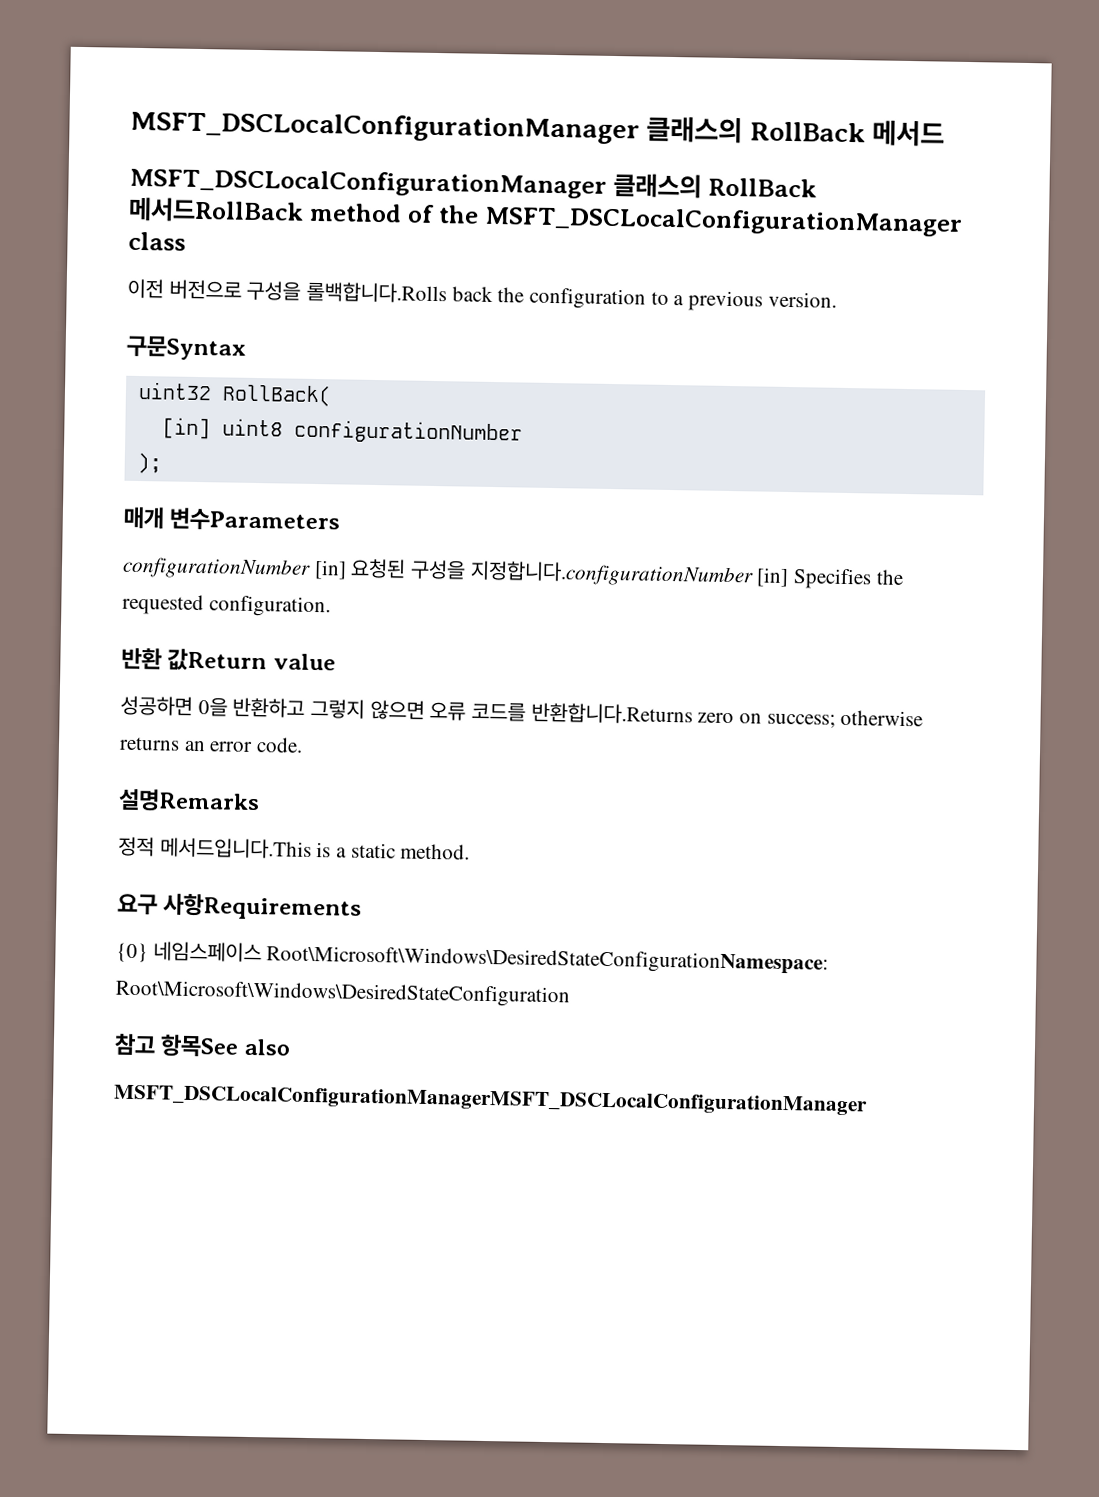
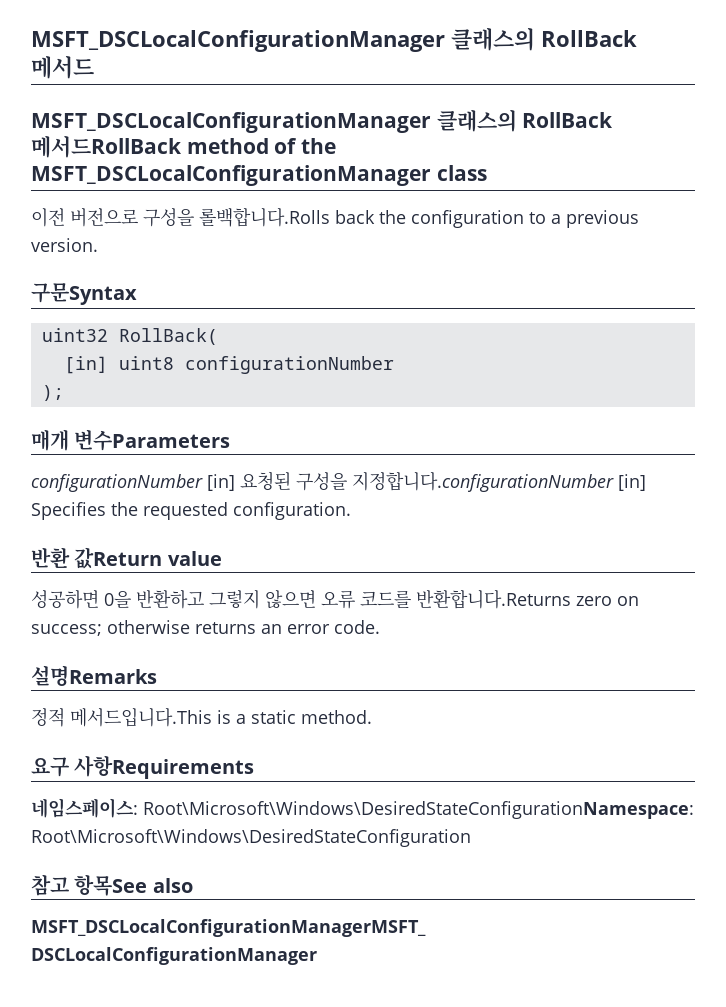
- {0} 네임스페이스 Root\Microsoft\Windows\DesiredStateConfigurationNamespace: Root\Microsoft\Windows\DesiredStateConfiguration
+ 네임스페이스: Root\Microsoft\Windows\DesiredStateConfigurationNamespace: Root\Microsoft\Windows\DesiredStateConfiguration

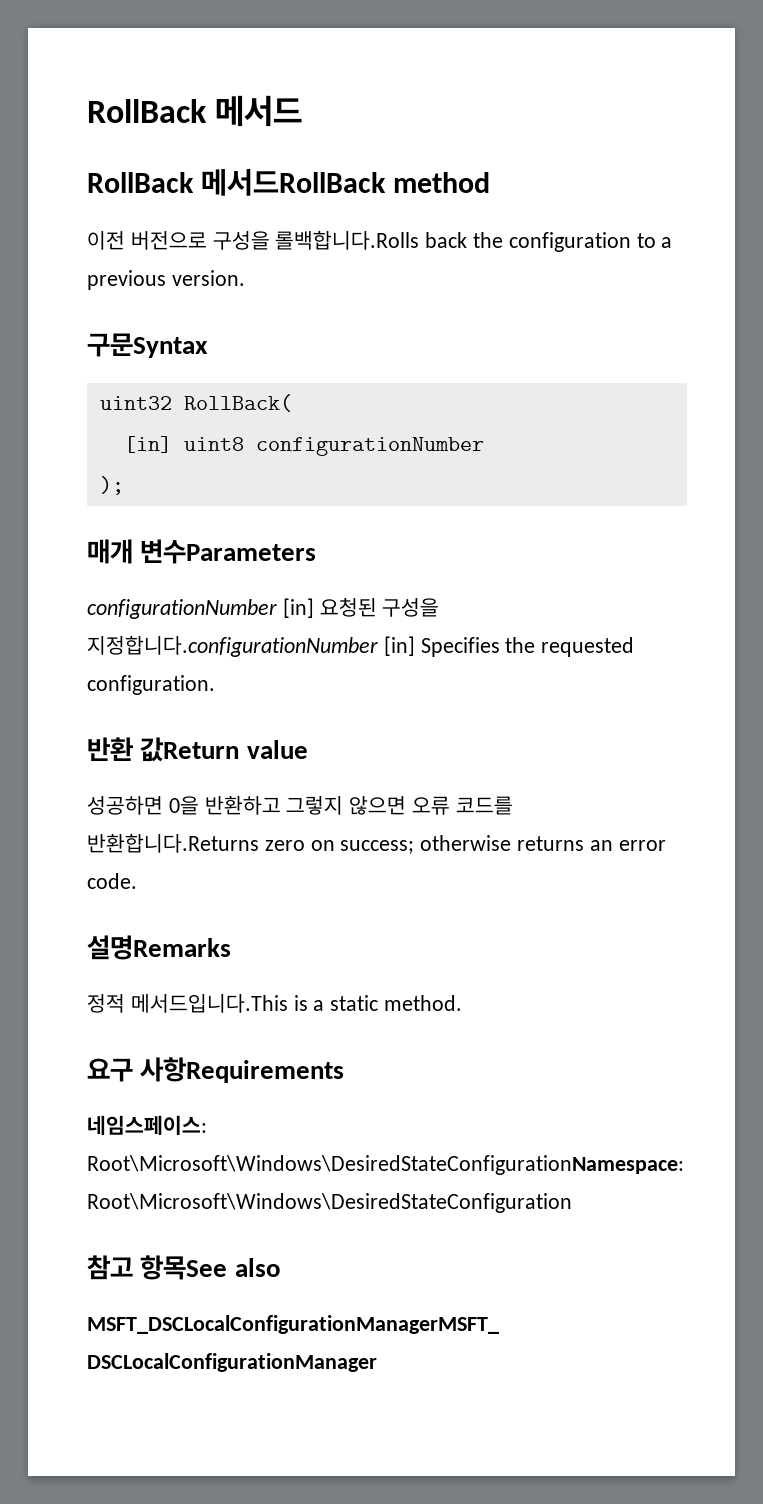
- MSFT_DSCLocalConfigurationManager 클래스의 RollBack 메서드
+ RollBack 메서드
- MSFT_DSCLocalConfigurationManager 클래스의 RollBack 메서드RollBack method of the MSFT_DSCLocalConfigurationManager class
+ RollBack 메서드RollBack method

